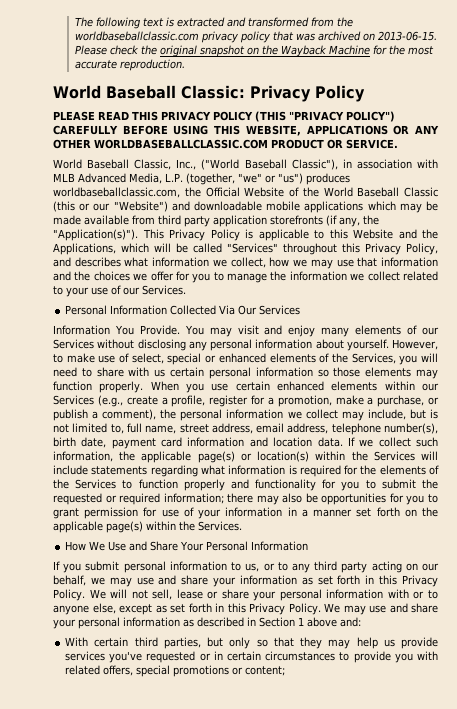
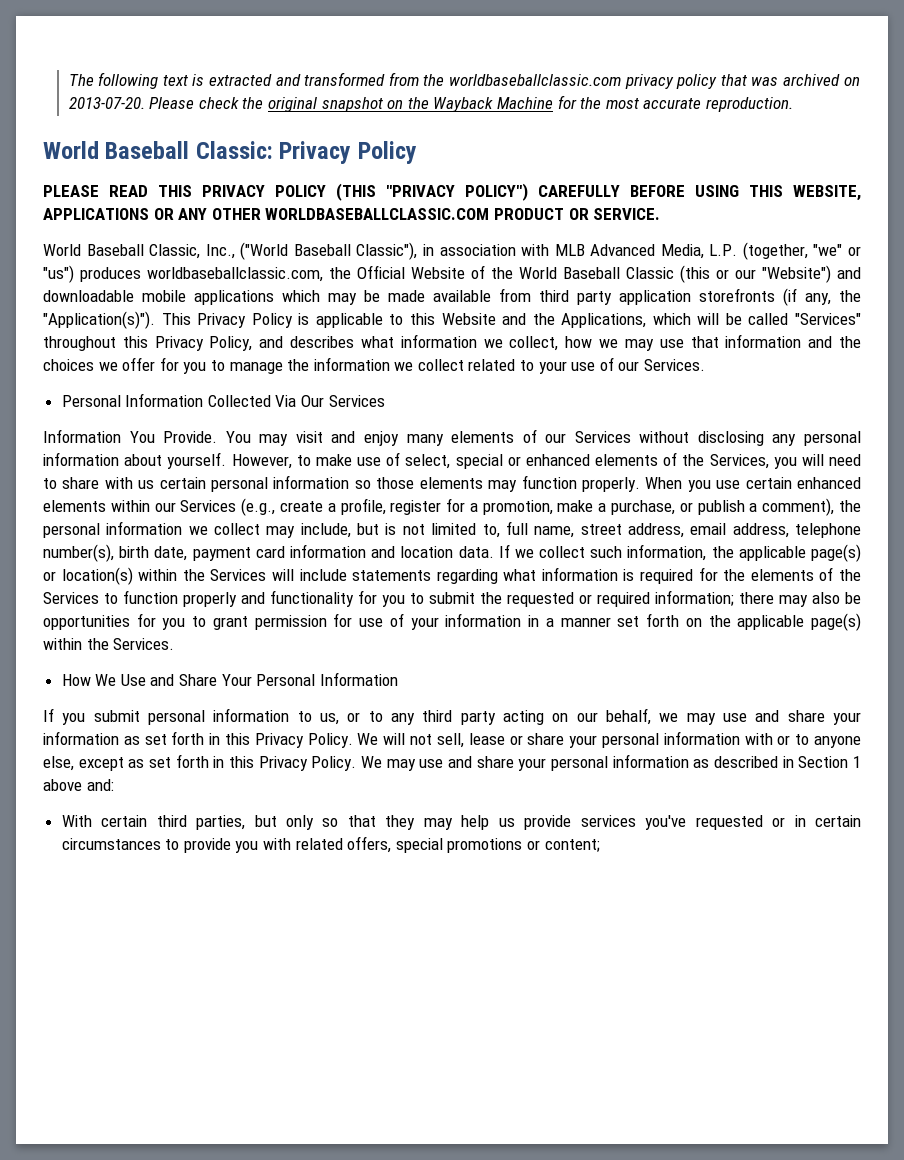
- The following text is extracted and transformed from the worldbaseballclassic.com privacy policy that was archived on 2013-06-15.
+ The following text is extracted and transformed from the worldbaseballclassic.com privacy policy that was archived on 2013-07-20.

